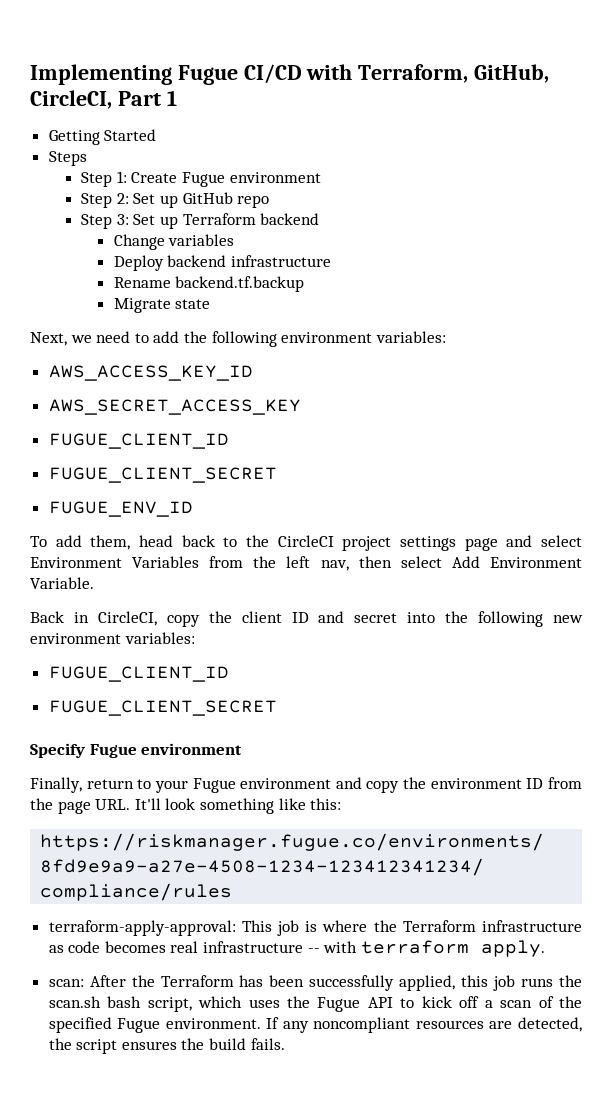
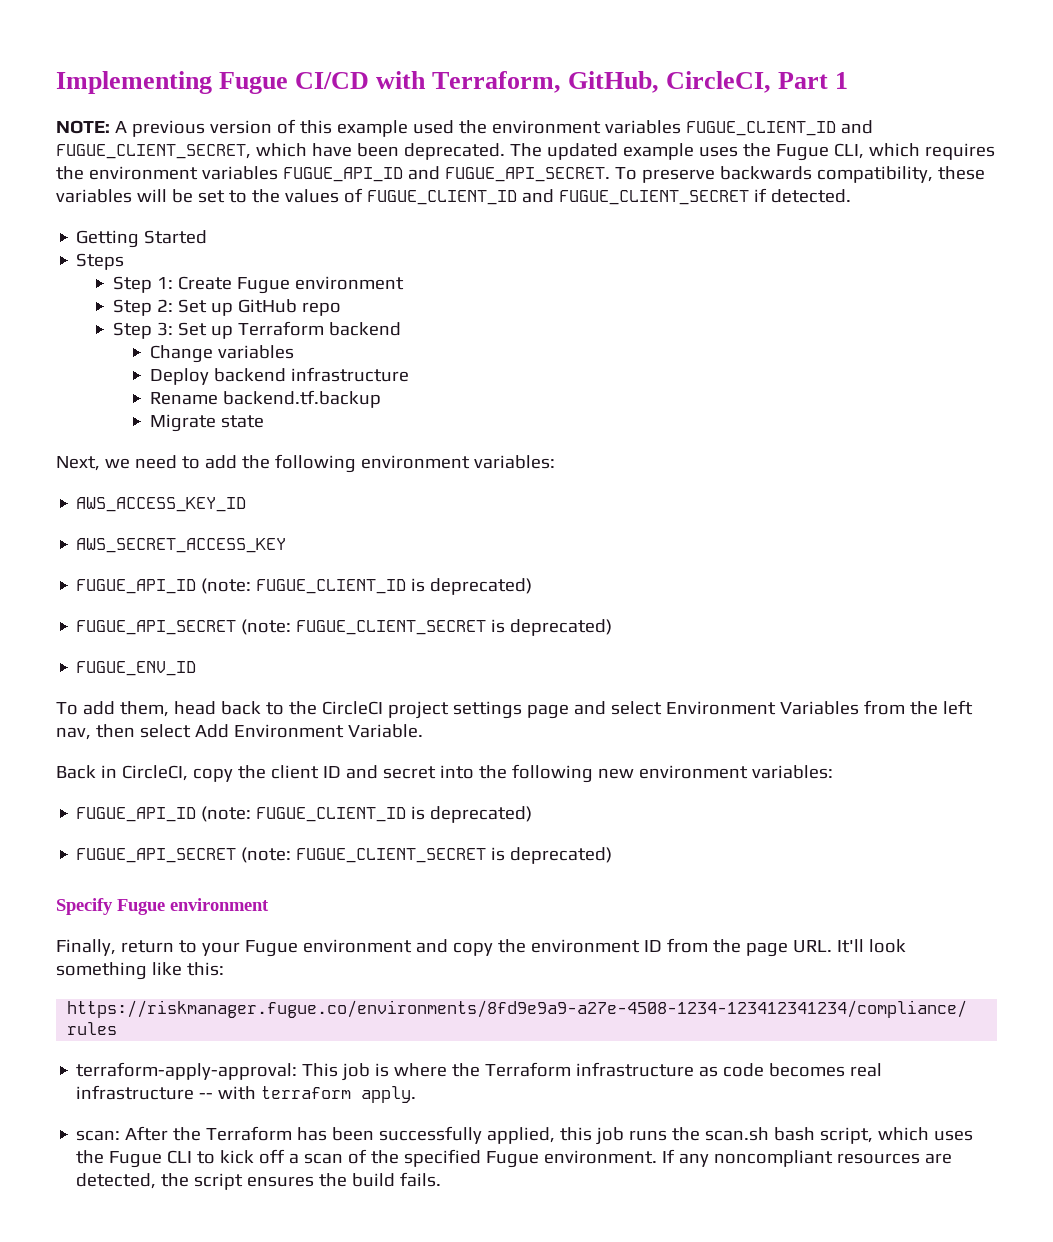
+ NOTE: A previous version of this example used the environment variables FUGUE_CLIENT_ID and FUGUE_CLIENT_SECRET, which have been deprecated. The updated example uses the Fugue CLI, which requires the environment variables FUGUE_API_ID and FUGUE_API_SECRET. To preserve backwards compatibility, these variables will be set to the values of FUGUE_CLIENT_ID and FUGUE_CLIENT_SECRET if detected.
  AWS_SECRET_ACCESS_KEY
- FUGUE_CLIENT_ID
- FUGUE_CLIENT_SECRET
+ FUGUE_API_ID (note: FUGUE_CLIENT_ID is deprecated)
+ FUGUE_API_SECRET (note: FUGUE_CLIENT_SECRET is deprecated)
  Back in CircleCI, copy the client ID and secret into the following new environment variables:
- FUGUE_CLIENT_ID
- FUGUE_CLIENT_SECRET
+ FUGUE_API_ID (note: FUGUE_CLIENT_ID is deprecated)
+ FUGUE_API_SECRET (note: FUGUE_CLIENT_SECRET is deprecated)
- scan: After the Terraform has been successfully applied, this job runs the scan.sh bash script, which uses the Fugue API to kick off a scan of the specified Fugue environment.
+ scan: After the Terraform has been successfully applied, this job runs the scan.sh bash script, which uses the Fugue CLI to kick off a scan of the specified Fugue environment.

